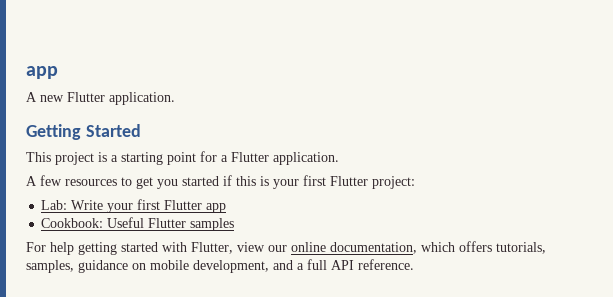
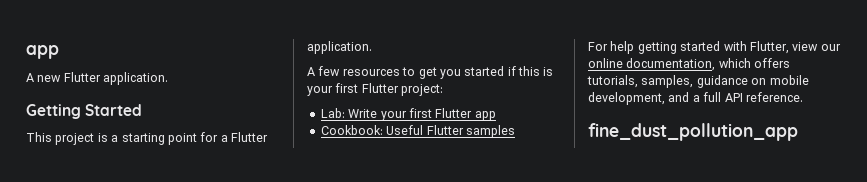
+ fine_dust_pollution_app

